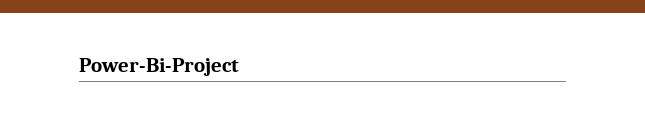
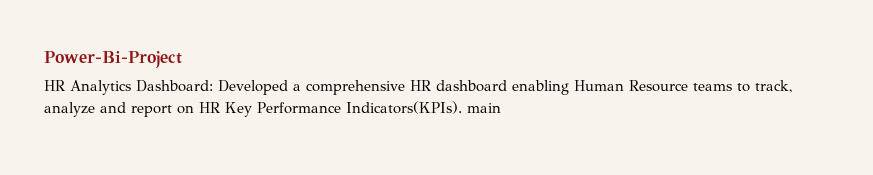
+ HR Analytics Dashboard: Developed a comprehensive HR dashboard enabling Human Resource teams to track, analyze and report on HR Key Performance Indicators(KPIs). main

